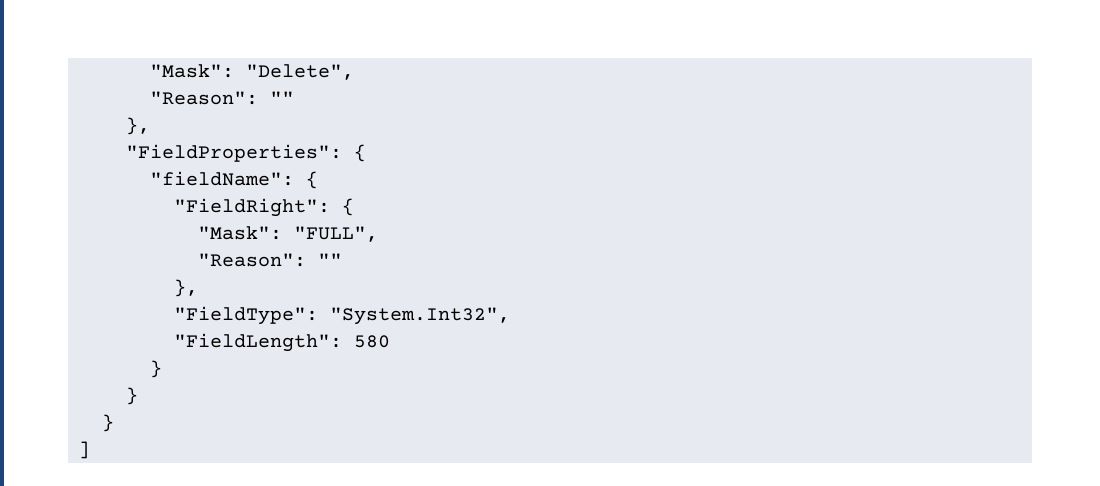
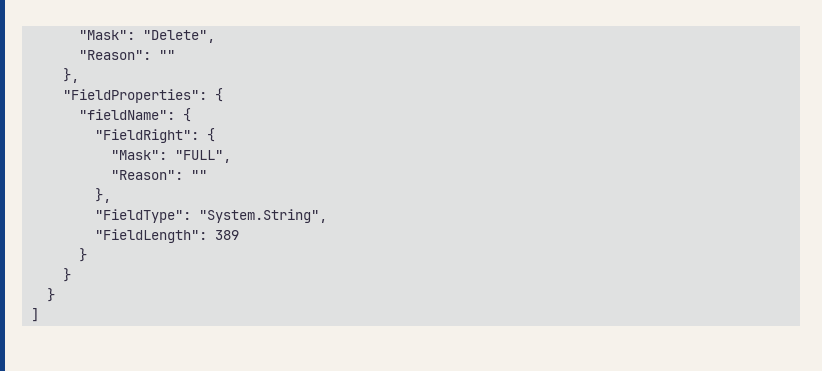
- "FieldType": "System.Int32",
+ "FieldType": "System.String",
- "FieldLength": 580
+ "FieldLength": 389

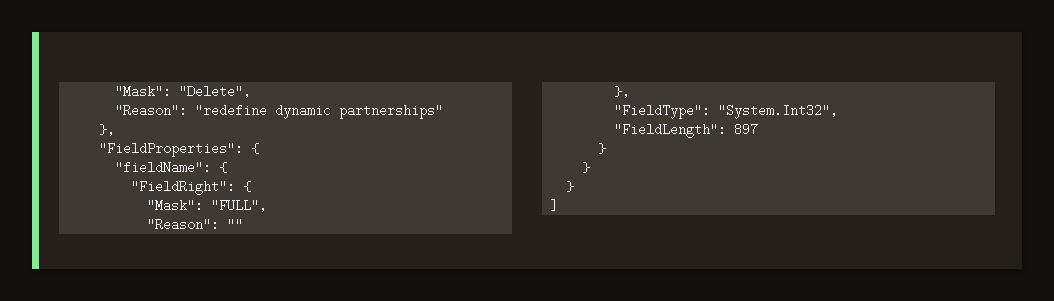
  "Mask": "Delete",
- "Reason": ""
+ "Reason": "redefine dynamic partnerships"
- "FieldType": "System.String",
+ "FieldType": "System.Int32",
- "FieldLength": 389
+ "FieldLength": 897

